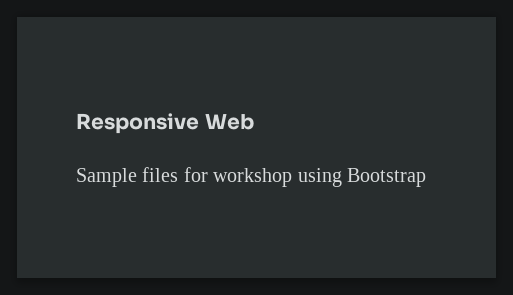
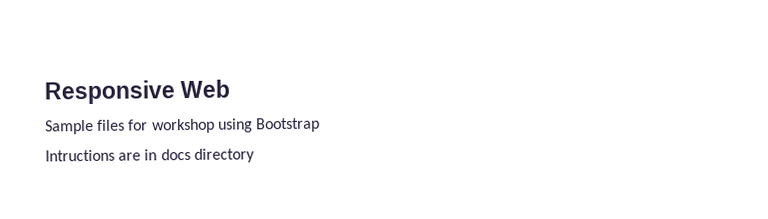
+ Intructions are in docs directory

